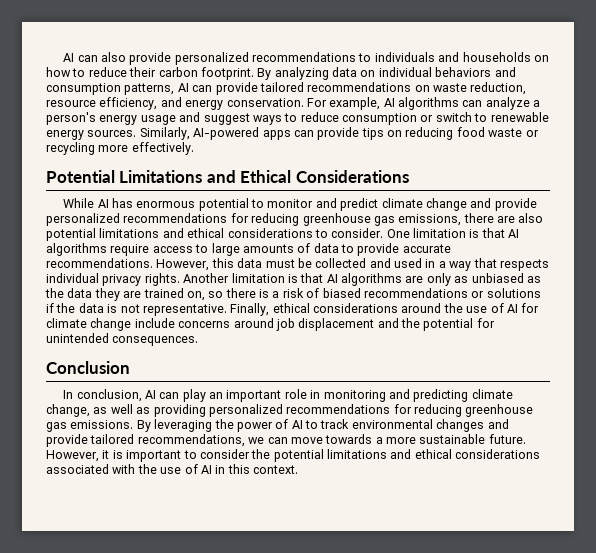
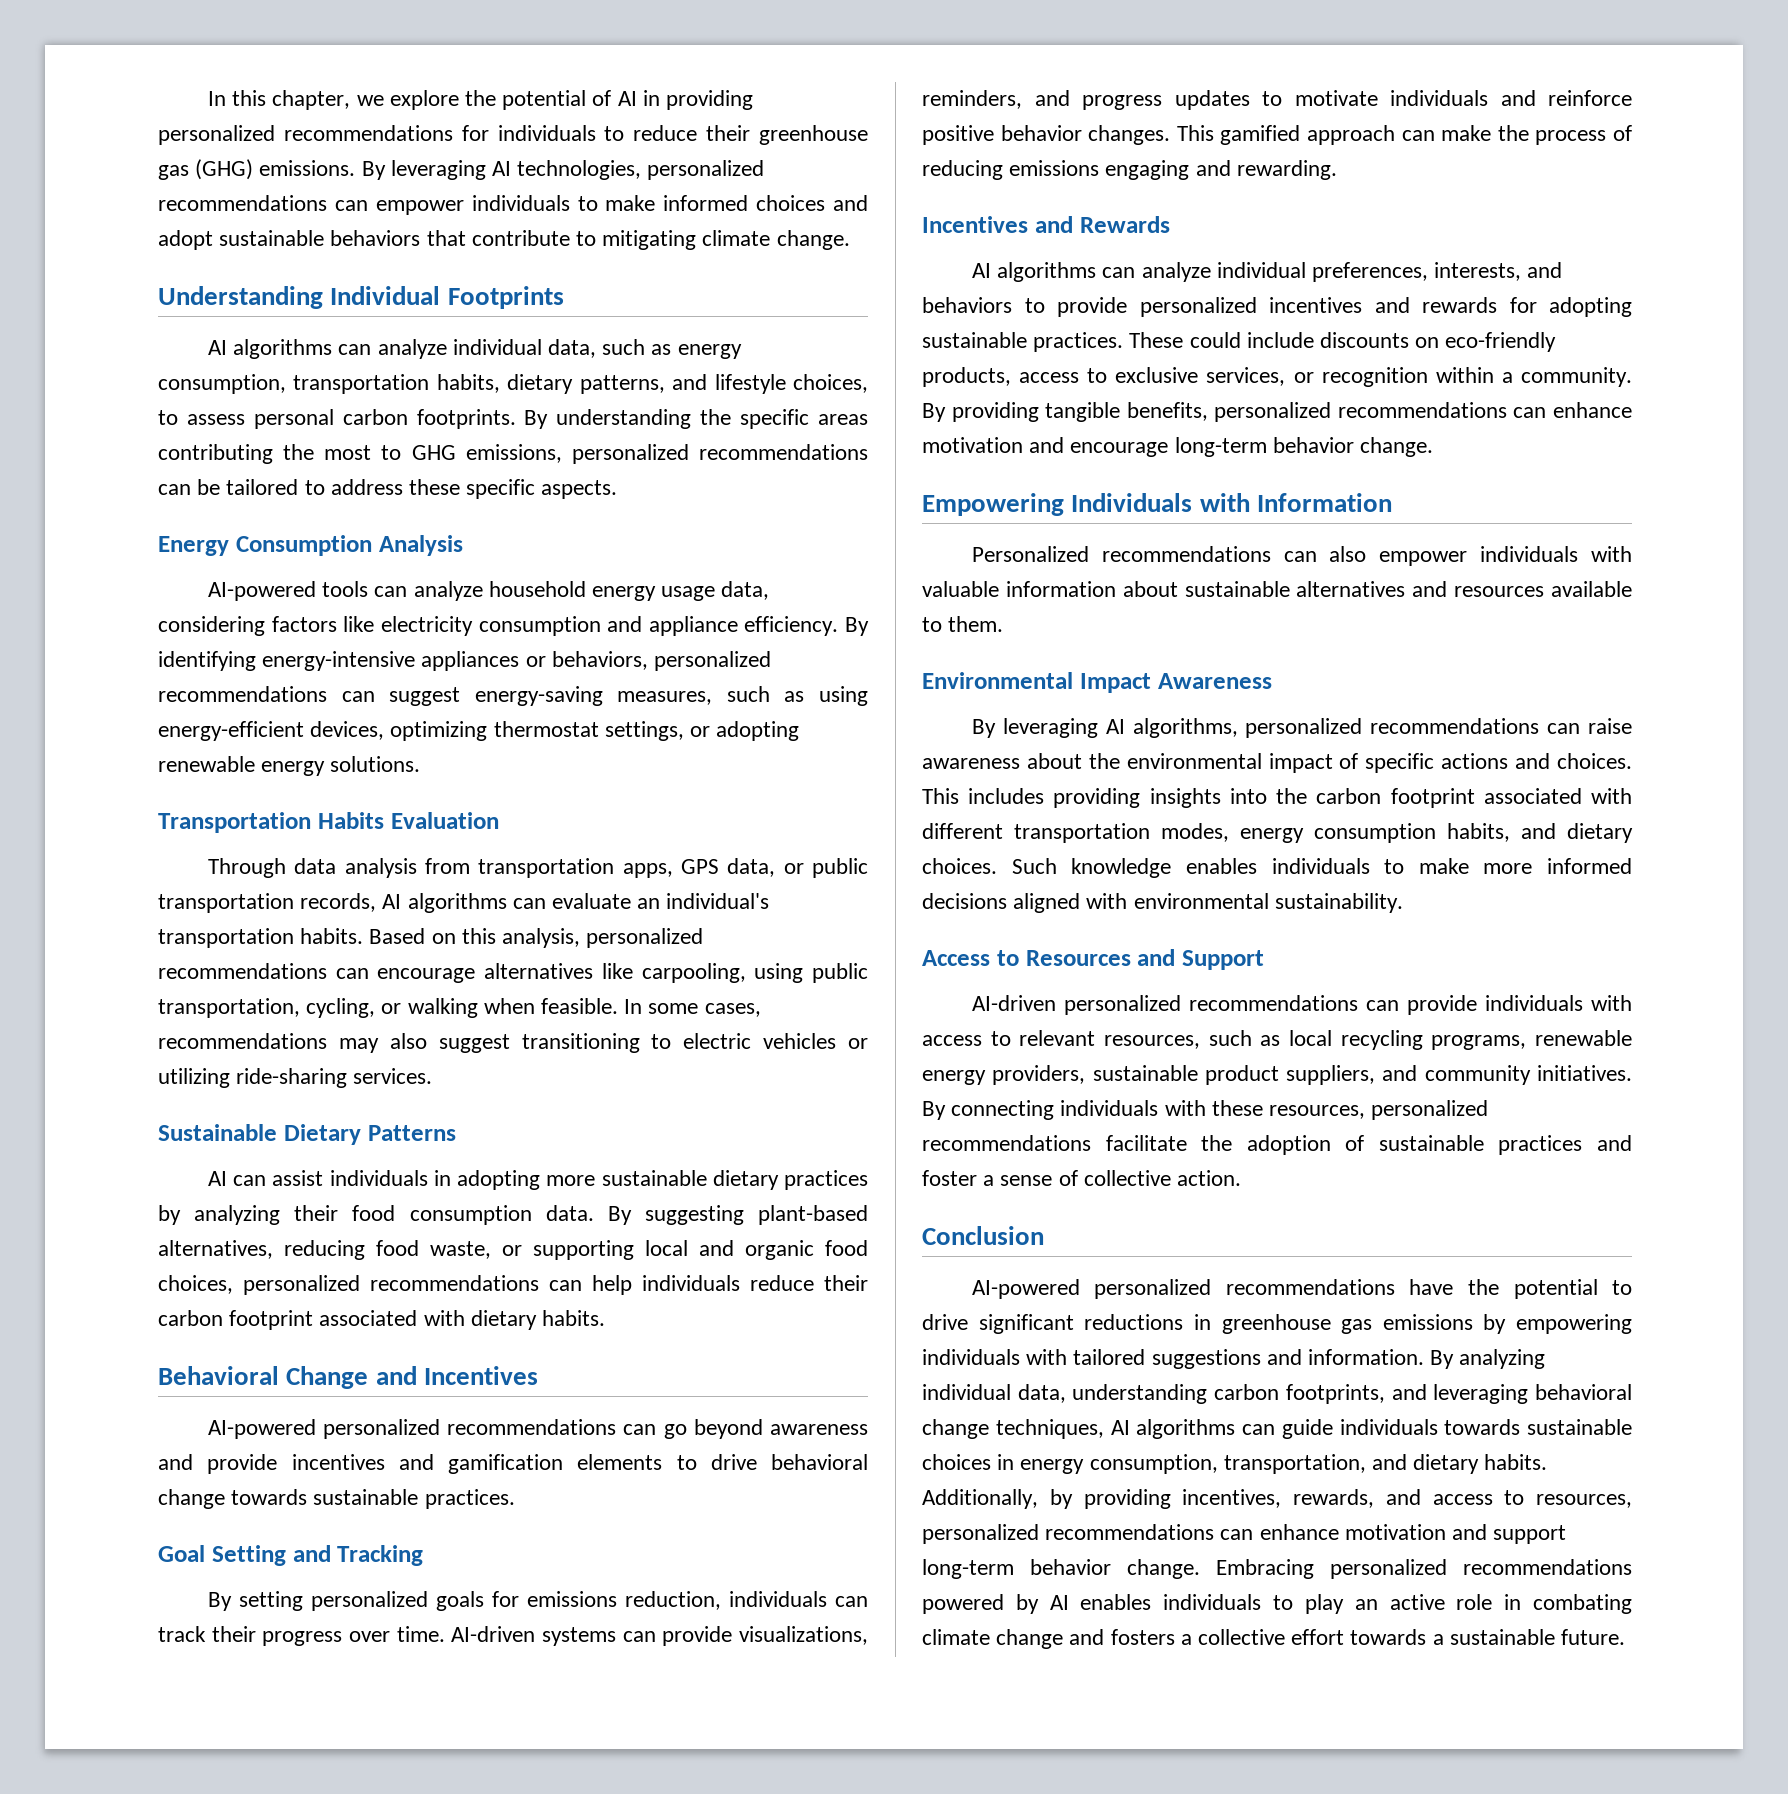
- AI can also provide personalized recommendations to individuals and households on how to reduce their carbon footprint. By analyzing data on individual behaviors and consumption patterns, AI can provide tailored recommendations on waste reduction, resource efficiency, and energy conservation. For example, AI algorithms can analyze a person's energy usage and suggest ways to reduce consumption or switch to renewable energy sources. Similarly, AI-powered apps can provide tips on reducing food waste or recycling more effectively.
- Potential Limitations and Ethical Considerations
- While AI has enormous potential to monitor and predict climate change and provide personalized recommendations for reducing greenhouse gas emissions, there are also potential limitations and ethical considerations to consider. One limitation is that AI algorithms require access to large amounts of data to provide accurate recommendations. However, this data must be collected and used in a way that respects individual privacy rights. Another limitation is that AI algorithms are only as unbiased as the data they are trained on, so there is a risk of biased recommendations or solutions if the data is not representative. Finally, ethical considerations around the use of AI for climate change include concerns around job displacement and the potential for unintended consequences.
+ In this chapter, we explore the potential of AI in providing personalized recommendations for individuals to reduce their greenhouse gas (GHG) emissions. By leveraging AI technologies, personalized recommendations can empower individuals to make informed choices and adopt sustainable behaviors that contribute to mitigating climate change.
+ Understanding Individual Footprints
+ AI algorithms can analyze individual data, such as energy consumption, transportation habits, dietary patterns, and lifestyle choices, to assess personal carbon footprints. By understanding the specific areas contributing the most to GHG emissions, personalized recommendations can be tailored to address these specific aspects.
+ Energy Consumption Analysis
+ AI-powered tools can analyze household energy usage data, considering factors like electricity consumption and appliance efficiency. By identifying energy-intensive appliances or behaviors, personalized recommendations can suggest energy-saving measures, such as using energy-efficient devices, optimizing thermostat settings, or adopting renewable energy solutions.
+ Transportation Habits Evaluation
+ Through data analysis from transportation apps, GPS data, or public transportation records, AI algorithms can evaluate an individual's transportation habits. Based on this analysis, personalized recommendations can encourage alternatives like carpooling, using public transportation, cycling, or walking when feasible. In some cases, recommendations may also suggest transitioning to electric vehicles or utilizing ride-sharing services.
+ Sustainable Dietary Patterns
+ AI can assist individuals in adopting more sustainable dietary practices by analyzing their food consumption data. By suggesting plant-based alternatives, reducing food waste, or supporting local and organic food choices, personalized recommendations can help individuals reduce their carbon footprint associated with dietary habits.
+ Behavioral Change and Incentives
+ AI-powered personalized recommendations can go beyond awareness and provide incentives and gamification elements to drive behavioral change towards sustainable practices.
+ Goal Setting and Tracking
+ By setting personalized goals for emissions reduction, individuals can track their progress over time. AI-driven systems can provide visualizations, reminders, and progress updates to motivate individuals and reinforce positive behavior changes. This gamified approach can make the process of reducing emissions engaging and rewarding.
+ Incentives and Rewards
+ AI algorithms can analyze individual preferences, interests, and behaviors to provide personalized incentives and rewards for adopting sustainable practices. These could include discounts on eco-friendly products, access to exclusive services, or recognition within a community. By providing tangible benefits, personalized recommendations can enhance motivation and encourage long-term behavior change.
+ Empowering Individuals with Information
+ Personalized recommendations can also empower individuals with valuable information about sustainable alternatives and resources available to them.
+ Environmental Impact Awareness
+ By leveraging AI algorithms, personalized recommendations can raise awareness about the environmental impact of specific actions and choices. This includes providing insights into the carbon footprint associated with different transportation modes, energy consumption habits, and dietary choices. Such knowledge enables individuals to make more informed decisions aligned with environmental sustainability.
+ Access to Resources and Support
+ AI-driven personalized recommendations can provide individuals with access to relevant resources, such as local recycling programs, renewable energy providers, sustainable product suppliers, and community initiatives. By connecting individuals with these resources, personalized recommendations facilitate the adoption of sustainable practices and foster a sense of collective action.
  Conclusion
- In conclusion, AI can play an important role in monitoring and predicting climate change, as well as providing personalized recommendations for reducing greenhouse gas emissions. By leveraging the power of AI to track environmental changes and provide tailored recommendations, we can move towards a more sustainable future. However, it is important to consider the potential limitations and ethical considerations associated with the use of AI in this context.
+ AI-powered personalized recommendations have the potential to drive significant reductions in greenhouse gas emissions by empowering individuals with tailored suggestions and information. By analyzing individual data, understanding carbon footprints, and leveraging behavioral change techniques, AI algorithms can guide individuals towards sustainable choices in energy consumption, transportation, and dietary habits. Additionally, by providing incentives, rewards, and access to resources, personalized recommendations can enhance motivation and support long-term behavior change. Embracing personalized recommendations powered by AI enables individuals to play an active role in combating climate change and fosters a collective effort towards a sustainable future.

